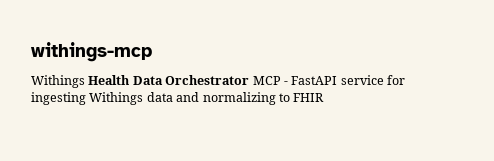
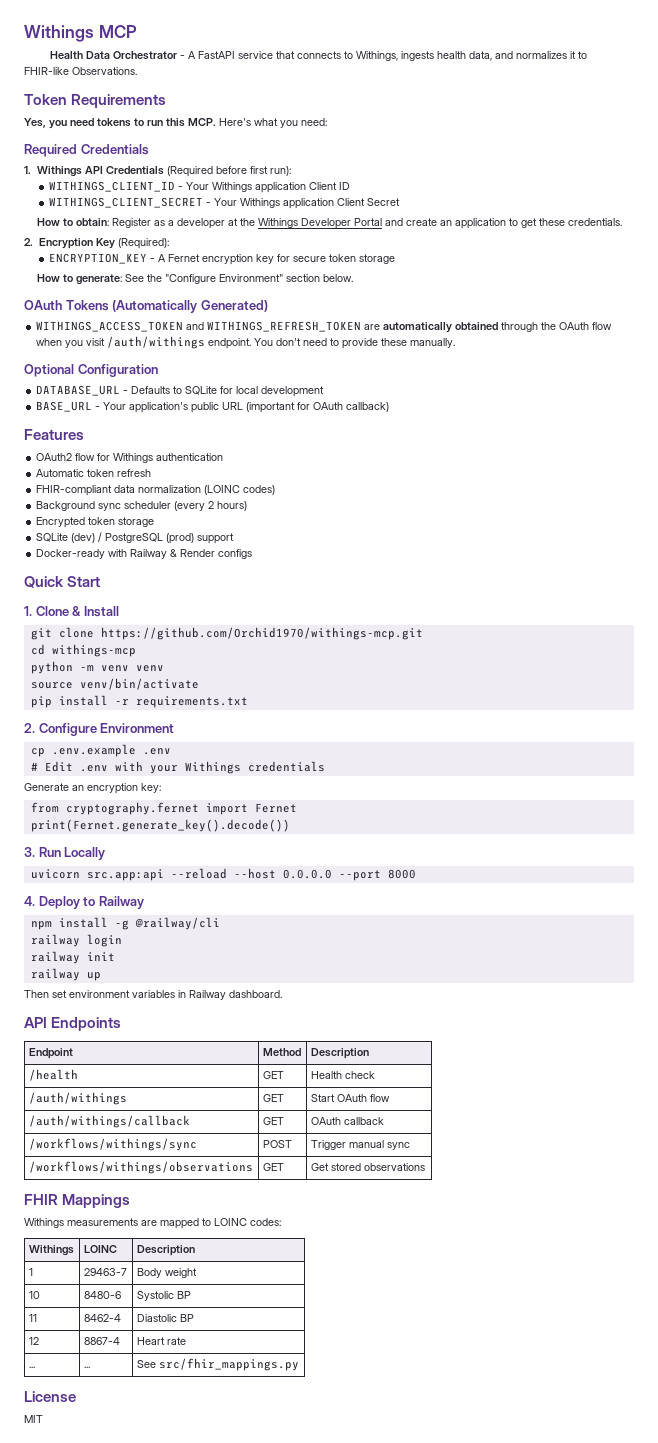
- withings-mcp
- Withings Health Data Orchestrator MCP - FastAPI service for ingesting Withings data and normalizing to FHIR
+ Withings MCP
+ Health Data Orchestrator - A FastAPI service that connects to Withings, ingests health data, and normalizes it to FHIR-like Observations.
+ Token Requirements
+ Yes, you need tokens to run this MCP. Here's what you need:
+ Required Credentials
+ 1. Withings API Credentials (Required before first run):
+ WITHINGS_CLIENT_ID - Your Withings application Client ID
+ WITHINGS_CLIENT_SECRET - Your Withings application Client Secret
+ How to obtain: Register as a developer at the Withings Developer Portal and create an application to get these credentials.
+ 2. Encryption Key (Required):
+ ENCRYPTION_KEY - A Fernet encryption key for secure token storage
+ How to generate: See the "Configure Environment" section below.
+ OAuth Tokens (Automatically Generated)
+ WITHINGS_ACCESS_TOKEN and WITHINGS_REFRESH_TOKEN are automatically obtained through the OAuth flow when you visit /auth/withings endpoint. You don't need to provide these manually.
+ Optional Configuration
+ DATABASE_URL - Defaults to SQLite for local development
+ BASE_URL - Your application's public URL (important for OAuth callback)
+ Features
+ OAuth2 flow for Withings authentication
+ Automatic token refresh
+ FHIR-compliant data normalization (LOINC codes)
+ Background sync scheduler (every 2 hours)
+ Encrypted token storage
+ SQLite (dev) / PostgreSQL (prod) support
+ Docker-ready with Railway & Render configs
+ Quick Start
+ 1. Clone & Install
+ git clone https://github.com/Orchid1970/withings-mcp.git
+ cd withings-mcp
+ python -m venv venv
+ source venv/bin/activate
+ pip install -r requirements.txt
+ 2. Configure Environment
+ cp .env.example .env
+ # Edit .env with your Withings credentials
+ Generate an encryption key:
+ from cryptography.fernet import Fernet
+ print(Fernet.generate_key().decode())
+ 3. Run Locally
+ uvicorn src.app:api --reload --host 0.0.0.0 --port 8000
+ 4. Deploy to Railway
+ npm install -g @railway/cli
+ railway login
+ railway init
+ railway up
+ Then set environment variables in Railway dashboard.
+ API Endpoints
+ Endpoint | Method | Description
+ /health | GET | Health check
+ /auth/withings | GET | Start OAuth flow
+ /auth/withings/callback | GET | OAuth callback
+ /workflows/withings/sync | POST | Trigger manual sync
+ /workflows/withings/observations | GET | Get stored observations
+ FHIR Mappings
+ Withings measurements are mapped to LOINC codes:
+ Withings | LOINC | Description
+ 1 | 29463-7 | Body weight
+ 10 | 8480-6 | Systolic BP
+ 11 | 8462-4 | Diastolic BP
+ 12 | 8867-4 | Heart rate
+ ... | ... | See src/fhir_mappings.py
+ License
+ MIT

